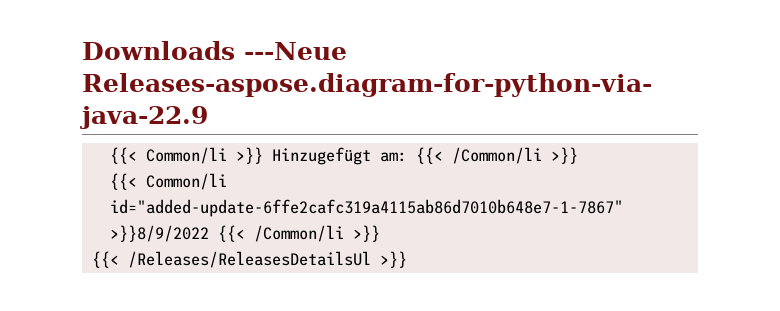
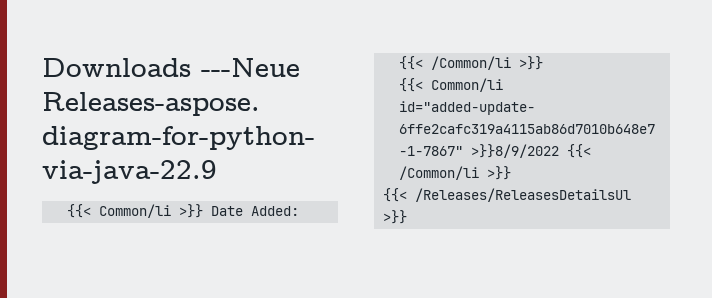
- {{< Common/li >}} Hinzugefügt am: {{< /Common/li >}}
+ {{< Common/li >}} Date Added: {{< /Common/li >}}

